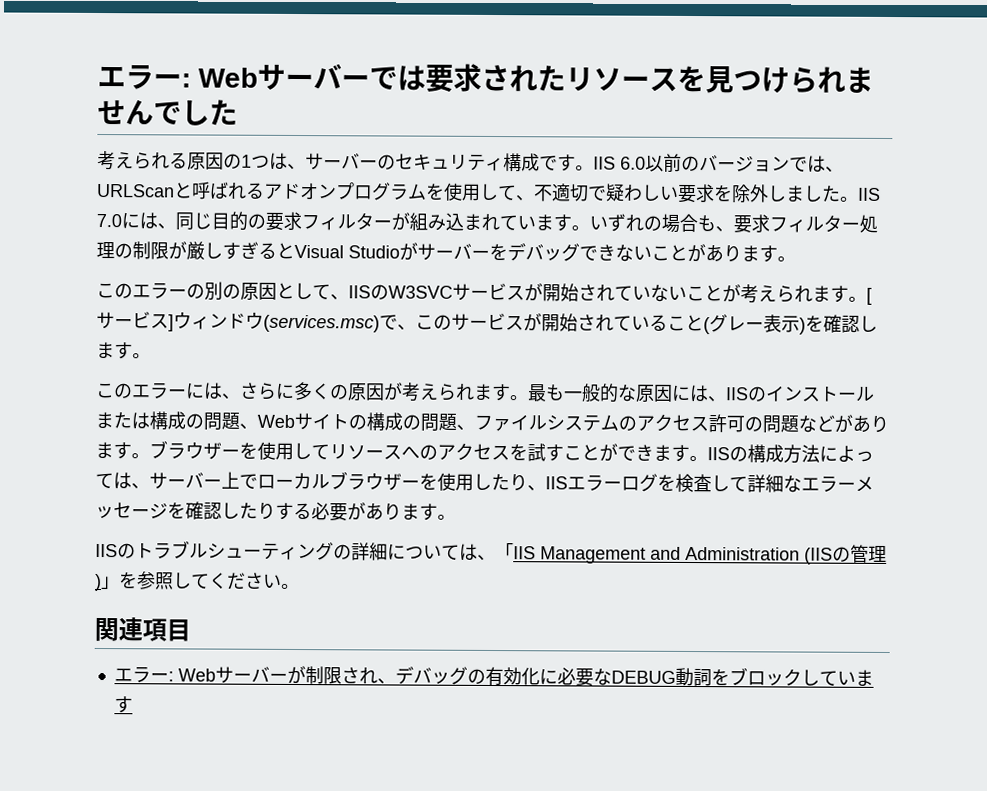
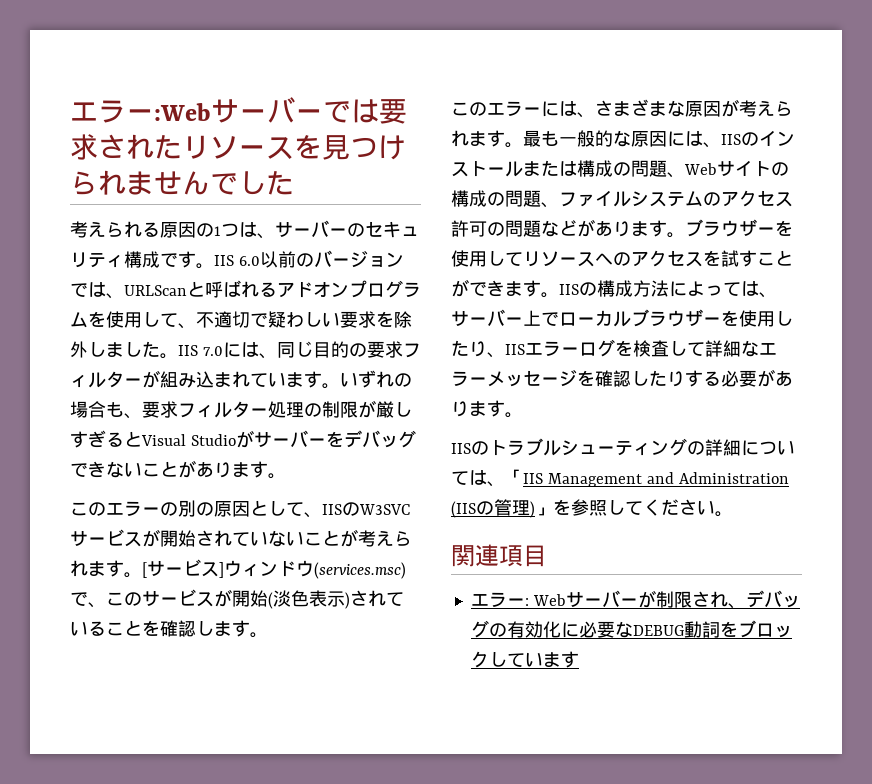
- エラー: Webサーバーでは要求されたリソースを見つけられませんでした
+ エラー:Webサーバーでは要求されたリソースを見つけられませんでした
- [サービス]ウィンドウ(services.msc)で、このサービスが開始されていること(グレー表示)を確認します。
+ [サービス]ウィンドウ(services.msc)で、このサービスが開始(淡色表示)されていることを確認します。
- このエラーには、さらに多くの原因が考えられます。
+ このエラーには、さまざまな原因が考えられます。

